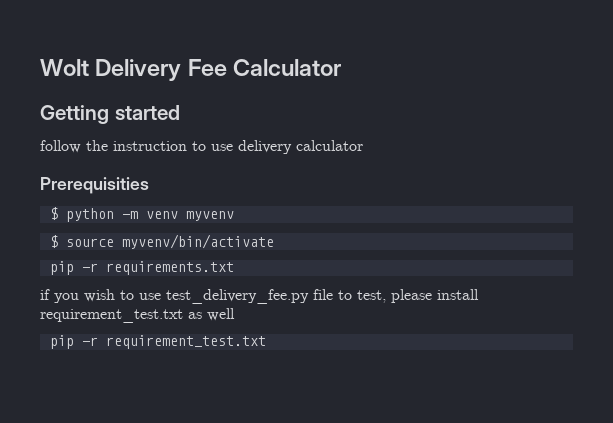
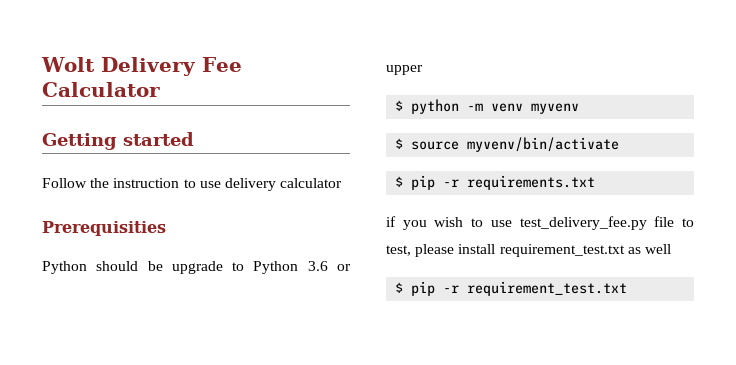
- follow the instruction to use delivery calculator
+ Follow the instruction to use delivery calculator
+ Python should be upgrade to Python 3.6 or upper
- pip -r requirements.txt
+ $ pip -r requirements.txt
- pip -r requirement_test.txt
+ $ pip -r requirement_test.txt

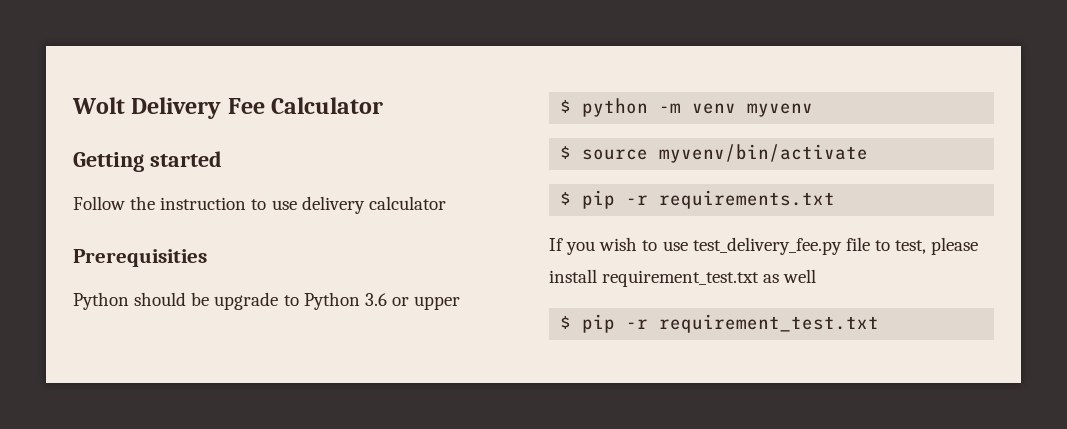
- if you wish to use test_delivery_fee.py file to test, please install requirement_test.txt as well
+ If you wish to use test_delivery_fee.py file to test, please install requirement_test.txt as well

